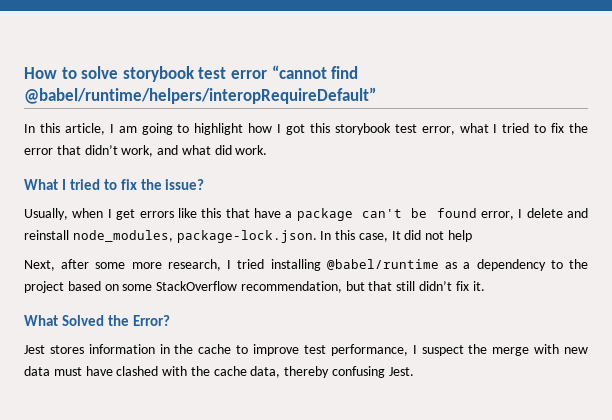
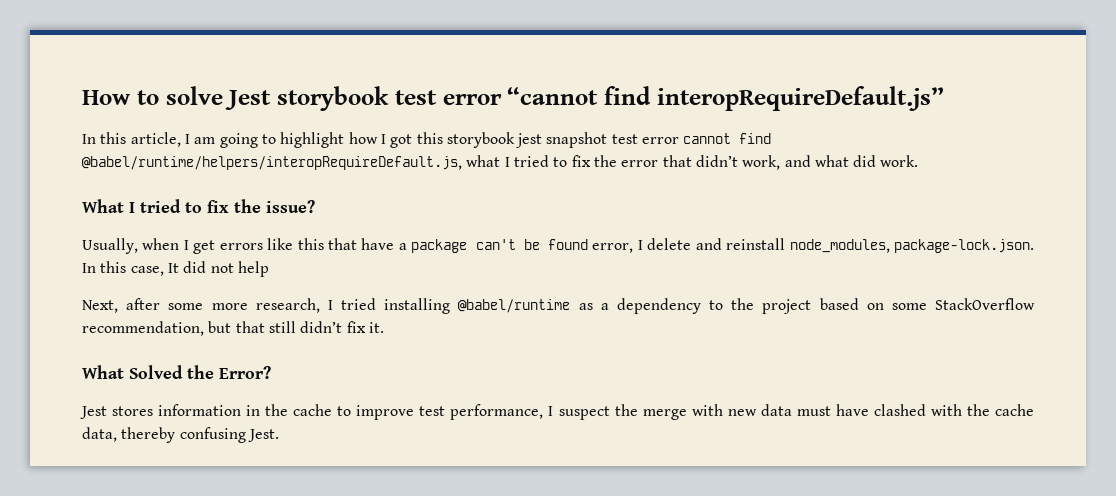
- How to solve storybook test error “cannot find @babel/runtime/helpers/interopRequireDefault”
+ How to solve Jest storybook test error “cannot find interopRequireDefault.js”
- In this article, I am going to highlight how I got this storybook test error, what I tried to fix the error that didn’t work, and what did work.
+ In this article, I am going to highlight how I got this storybook jest snapshot test error cannot find @babel/runtime/helpers/interopRequireDefault.js, what I tried to fix the error that didn’t work, and what did work.

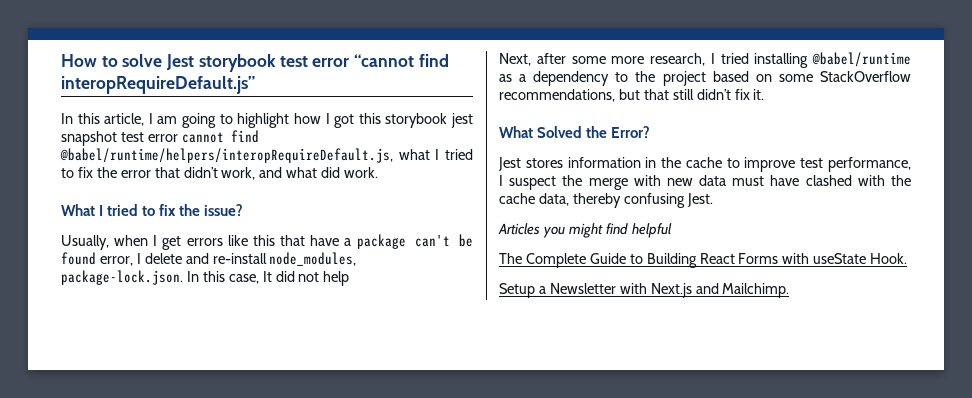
- Usually, when I get errors like this that have a package can't be found error, I delete and reinstall node_modules, package-lock.json. In this case, It did not help
+ Usually, when I get errors like this that have a package can't be found error, I delete and re-install node_modules, package-lock.json. In this case, It did not help
- Next, after some more research, I tried installing @babel/runtime as a dependency to the project based on some StackOverflow recommendation, but that still didn’t fix it.
+ Next, after some more research, I tried installing @babel/runtime as a dependency to the project based on some StackOverflow recommendations, but that still didn’t fix it.
+ Articles you might find helpful
+ The Complete Guide to Building React Forms with useState Hook.
+ Setup a Newsletter with Next.js and Mailchimp.

